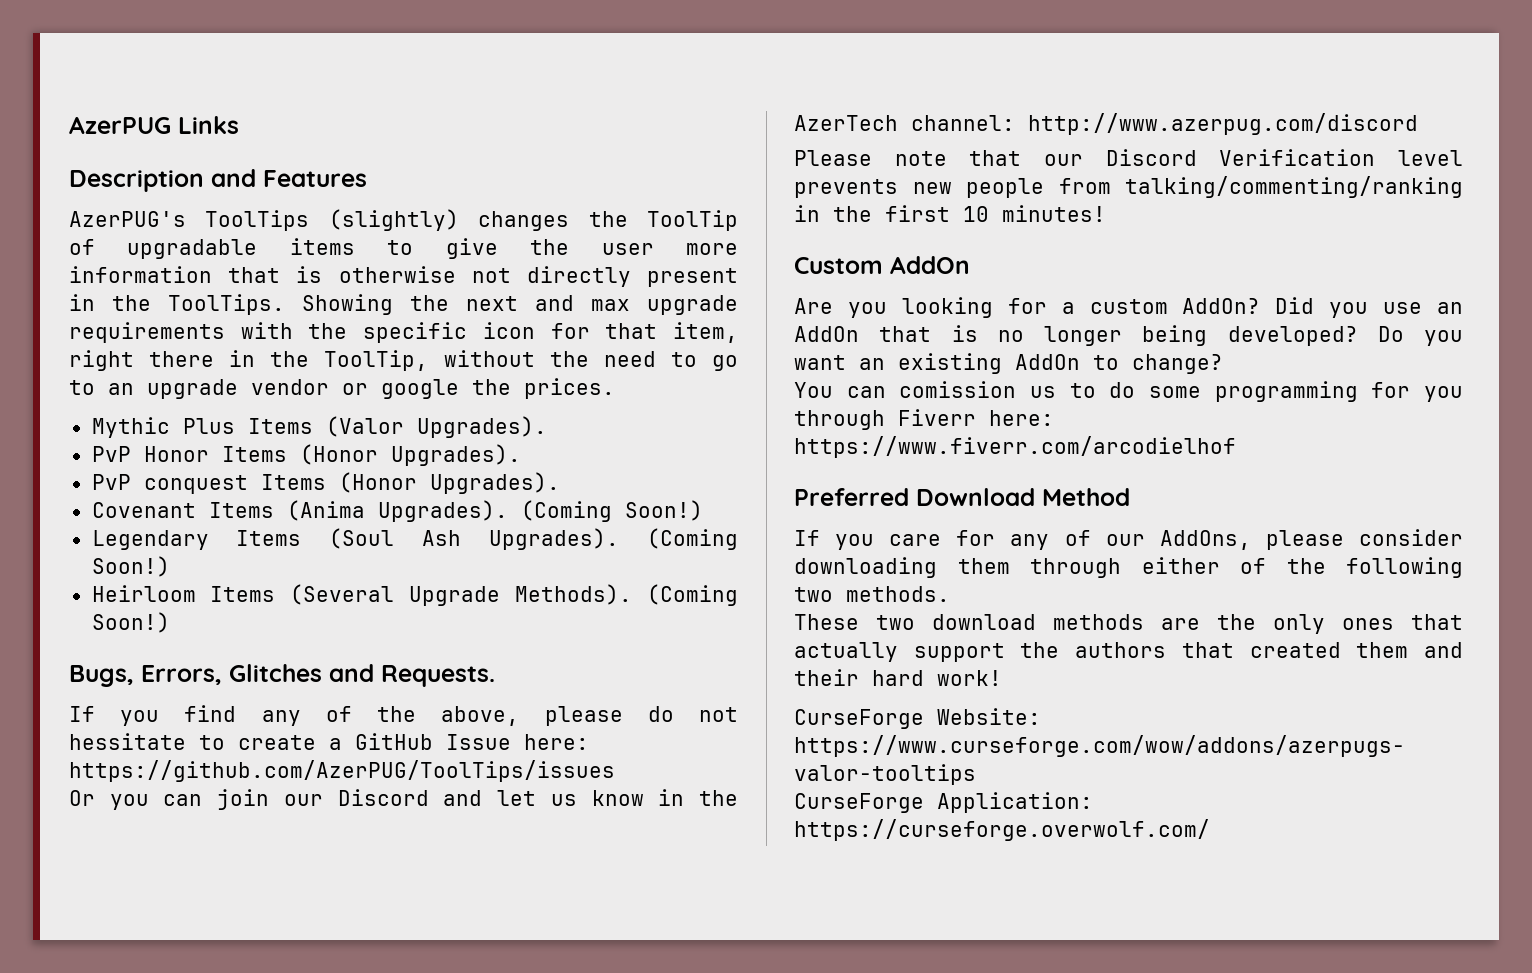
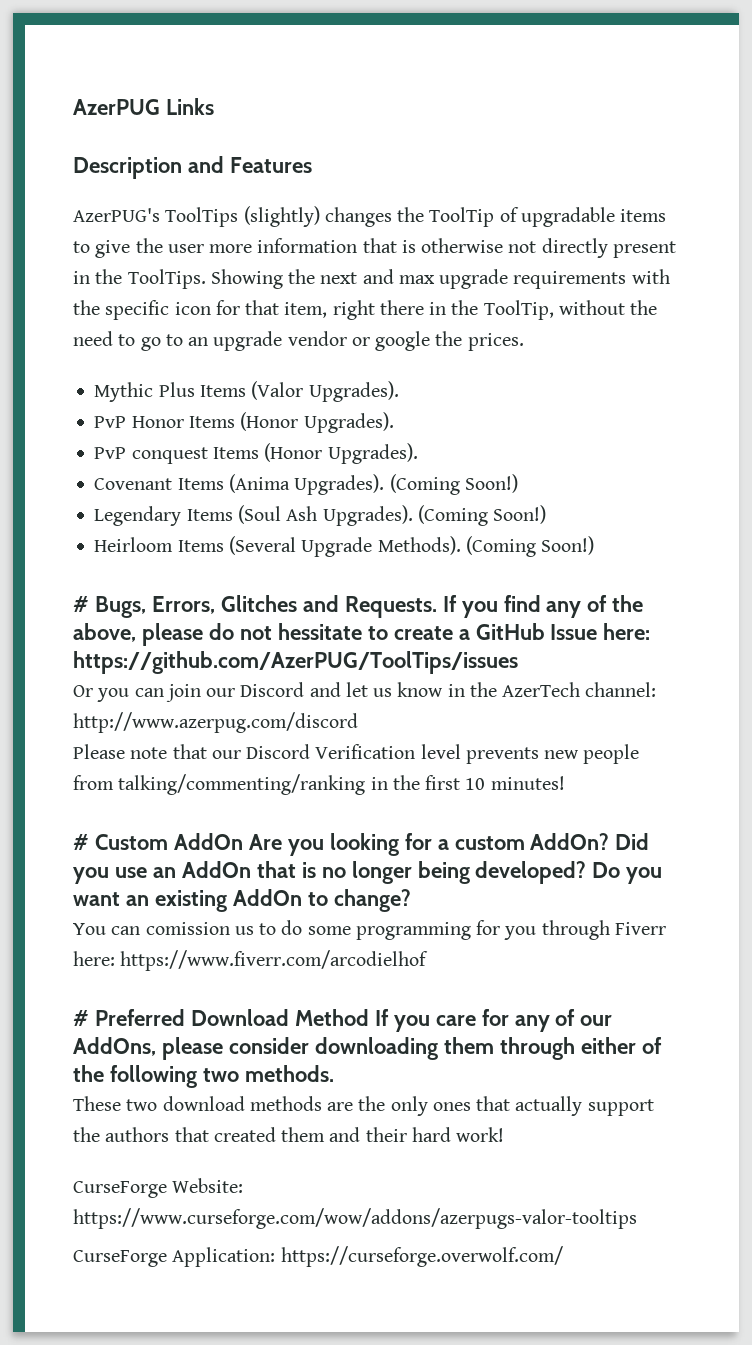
- Bugs, Errors, Glitches and Requests.
- If you find any of the above, please do not hessitate to create a GitHub Issue here: https://github.com/AzerPUG/ToolTips/issues
+ # Bugs, Errors, Glitches and Requests. If you find any of the above, please do not hessitate to create a GitHub Issue here: https://github.com/AzerPUG/ToolTips/issues
- Custom AddOn
- Are you looking for a custom AddOn?
+ # Custom AddOn Are you looking for a custom AddOn?
- Preferred Download Method
- If you care for any of our AddOns, please consider downloading them through either of the following two methods.
+ # Preferred Download Method If you care for any of our AddOns, please consider downloading them through either of the following two methods.

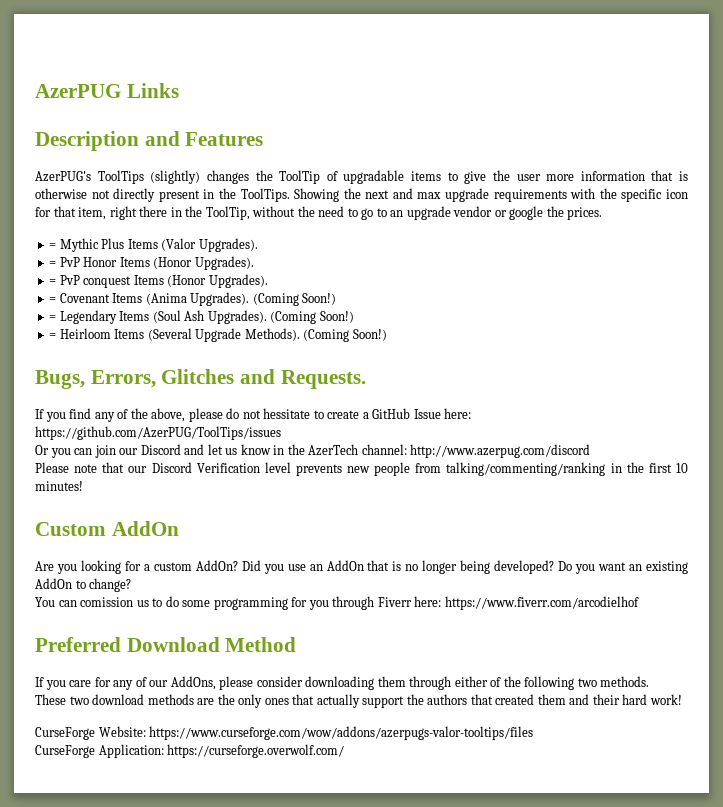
- Mythic Plus Items (Valor Upgrades).
+ = Mythic Plus Items (Valor Upgrades).
- PvP Honor Items (Honor Upgrades).
+ = PvP Honor Items (Honor Upgrades).
- PvP conquest Items (Honor Upgrades).
+ = PvP conquest Items (Honor Upgrades).
- Covenant Items (Anima Upgrades).
+ = Covenant Items (Anima Upgrades).
- Legendary Items (Soul Ash Upgrades).
+ = Legendary Items (Soul Ash Upgrades).
- Heirloom Items (Several Upgrade Methods).
+ = Heirloom Items (Several Upgrade Methods).
- # Bugs, Errors, Glitches and Requests. If you find any of the above, please do not hessitate to create a GitHub Issue here: https://github.com/AzerPUG/ToolTips/issues
+ Bugs, Errors, Glitches and Requests.
+ If you find any of the above, please do not hessitate to create a GitHub Issue here: https://github.com/AzerPUG/ToolTips/issues
- # Custom AddOn Are you looking for a custom AddOn?
+ Custom AddOn
+ Are you looking for a custom AddOn?
- # Preferred Download Method If you care for any of our AddOns, please consider downloading them through either of the following two methods.
+ Preferred Download Method
+ If you care for any of our AddOns, please consider downloading them through either of the following two methods.
- CurseForge Website: https://www.curseforge.com/wow/addons/azerpugs-valor-tooltips
+ CurseForge Website: https://www.curseforge.com/wow/addons/azerpugs-valor-tooltips/files

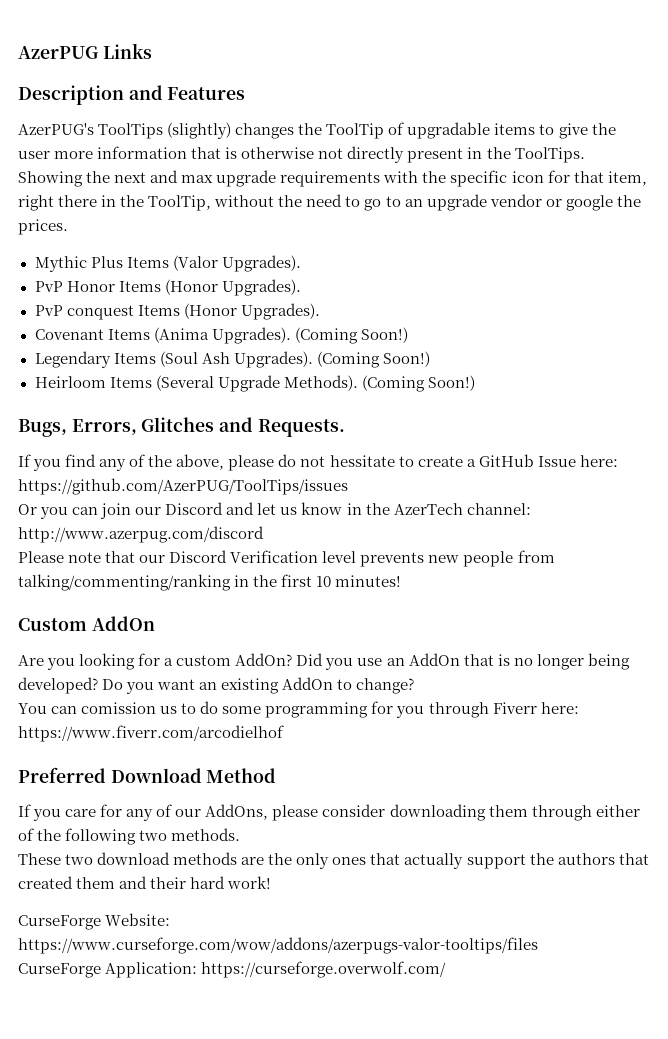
- = Mythic Plus Items (Valor Upgrades).
+ Mythic Plus Items (Valor Upgrades).
- = PvP Honor Items (Honor Upgrades).
+ PvP Honor Items (Honor Upgrades).
- = PvP conquest Items (Honor Upgrades).
+ PvP conquest Items (Honor Upgrades).
- = Covenant Items (Anima Upgrades).
+ Covenant Items (Anima Upgrades).
- = Legendary Items (Soul Ash Upgrades).
+ Legendary Items (Soul Ash Upgrades).
- = Heirloom Items (Several Upgrade Methods).
+ Heirloom Items (Several Upgrade Methods).

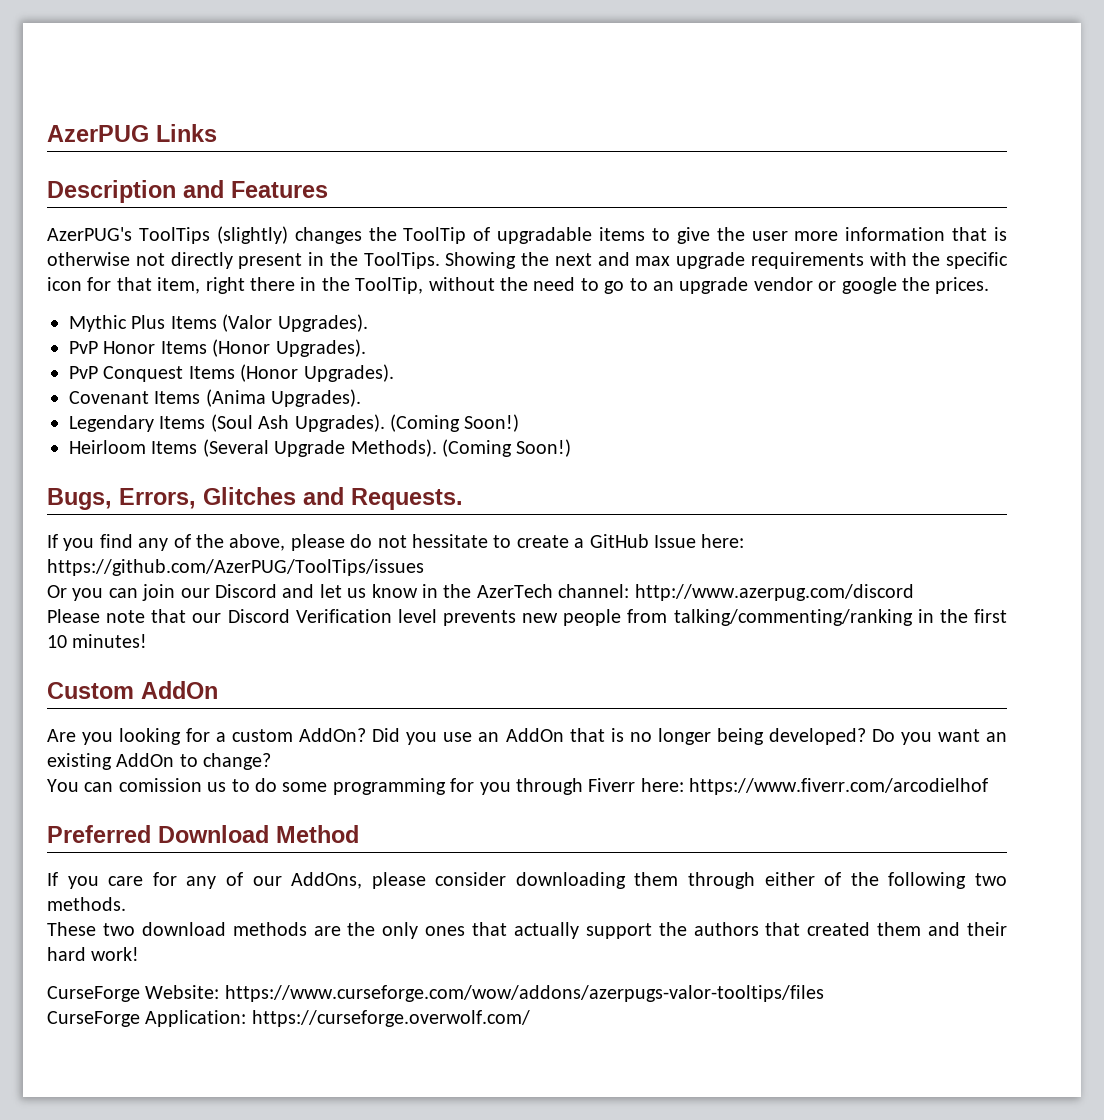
- PvP conquest Items (Honor Upgrades).
+ PvP Conquest Items (Honor Upgrades).
- Covenant Items (Anima Upgrades). (Coming Soon!)
+ Covenant Items (Anima Upgrades).

